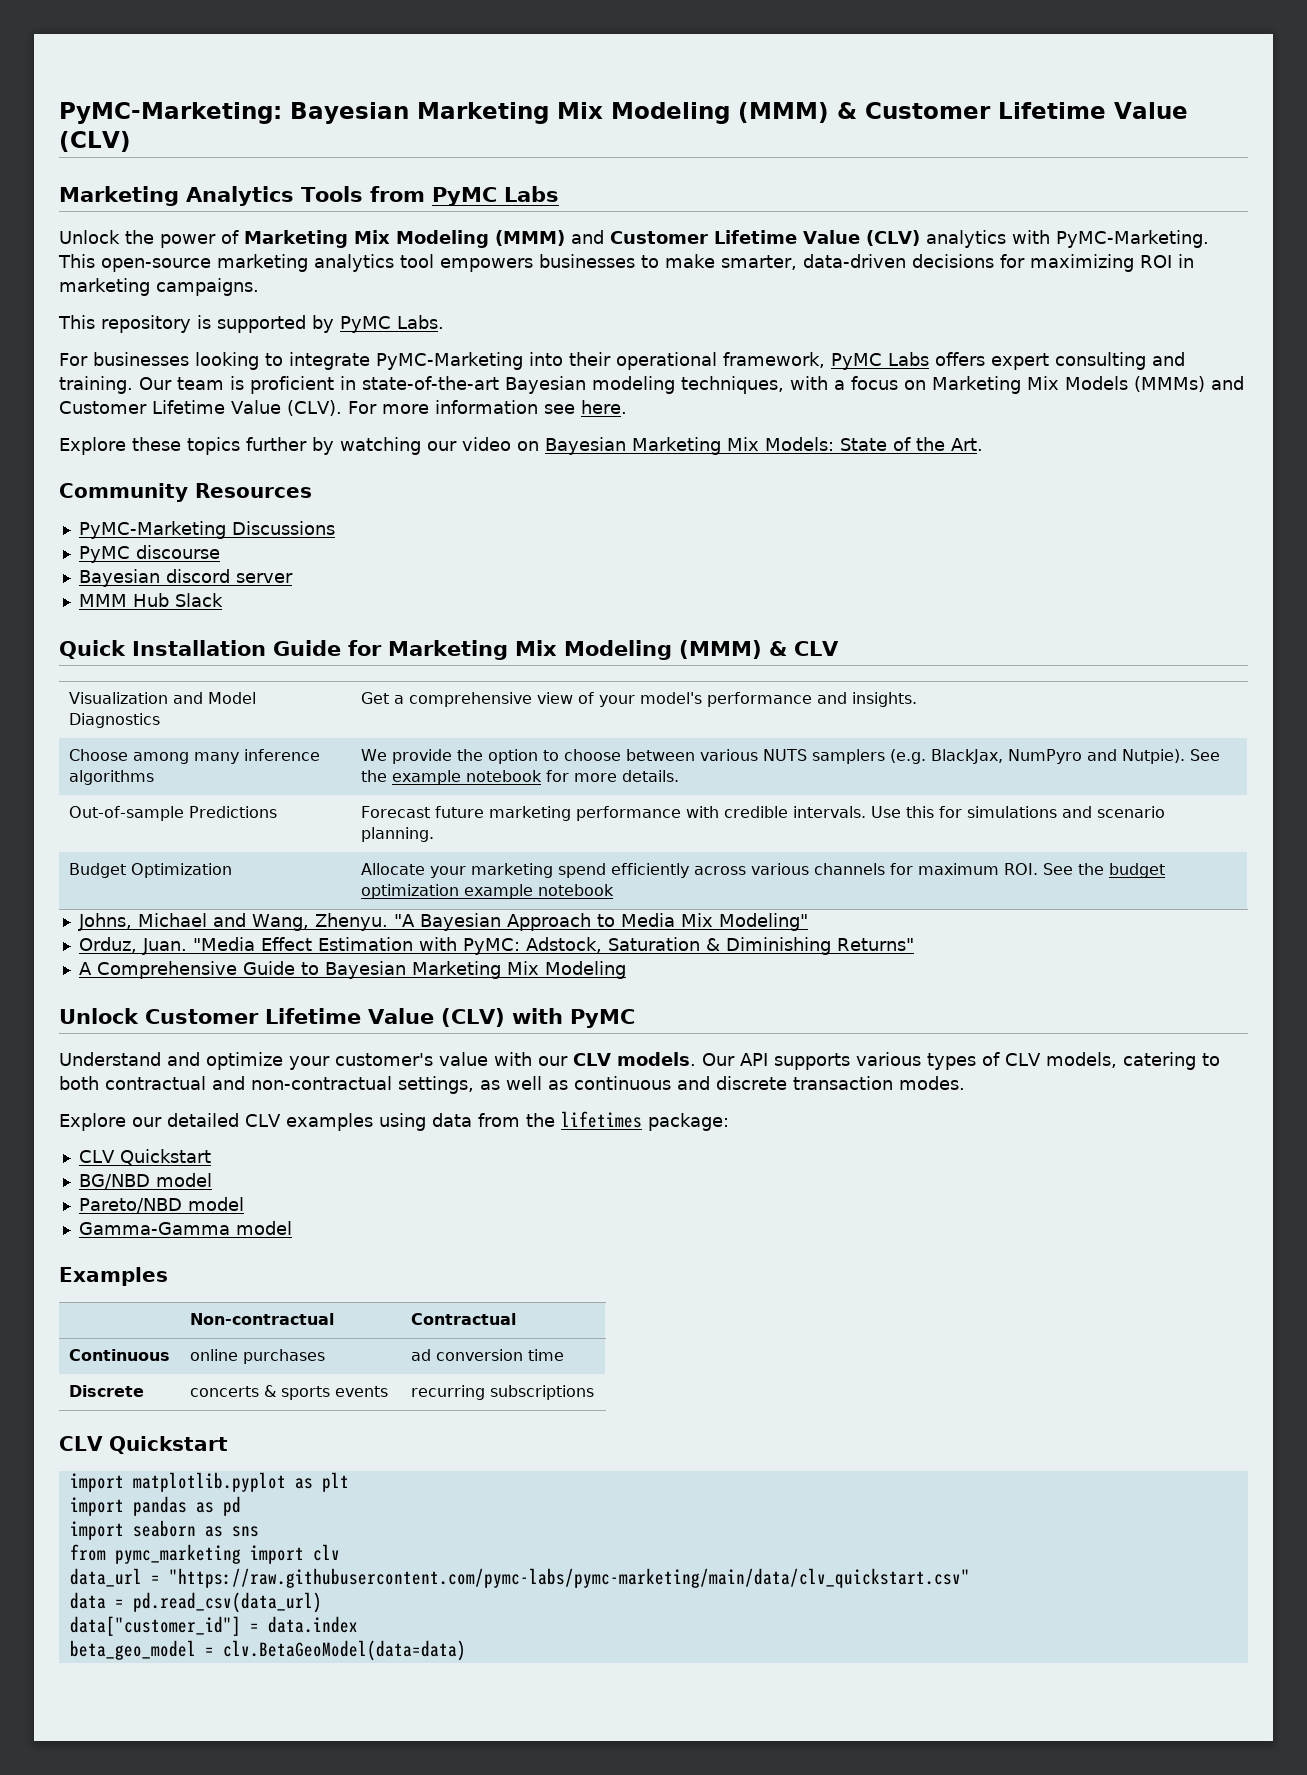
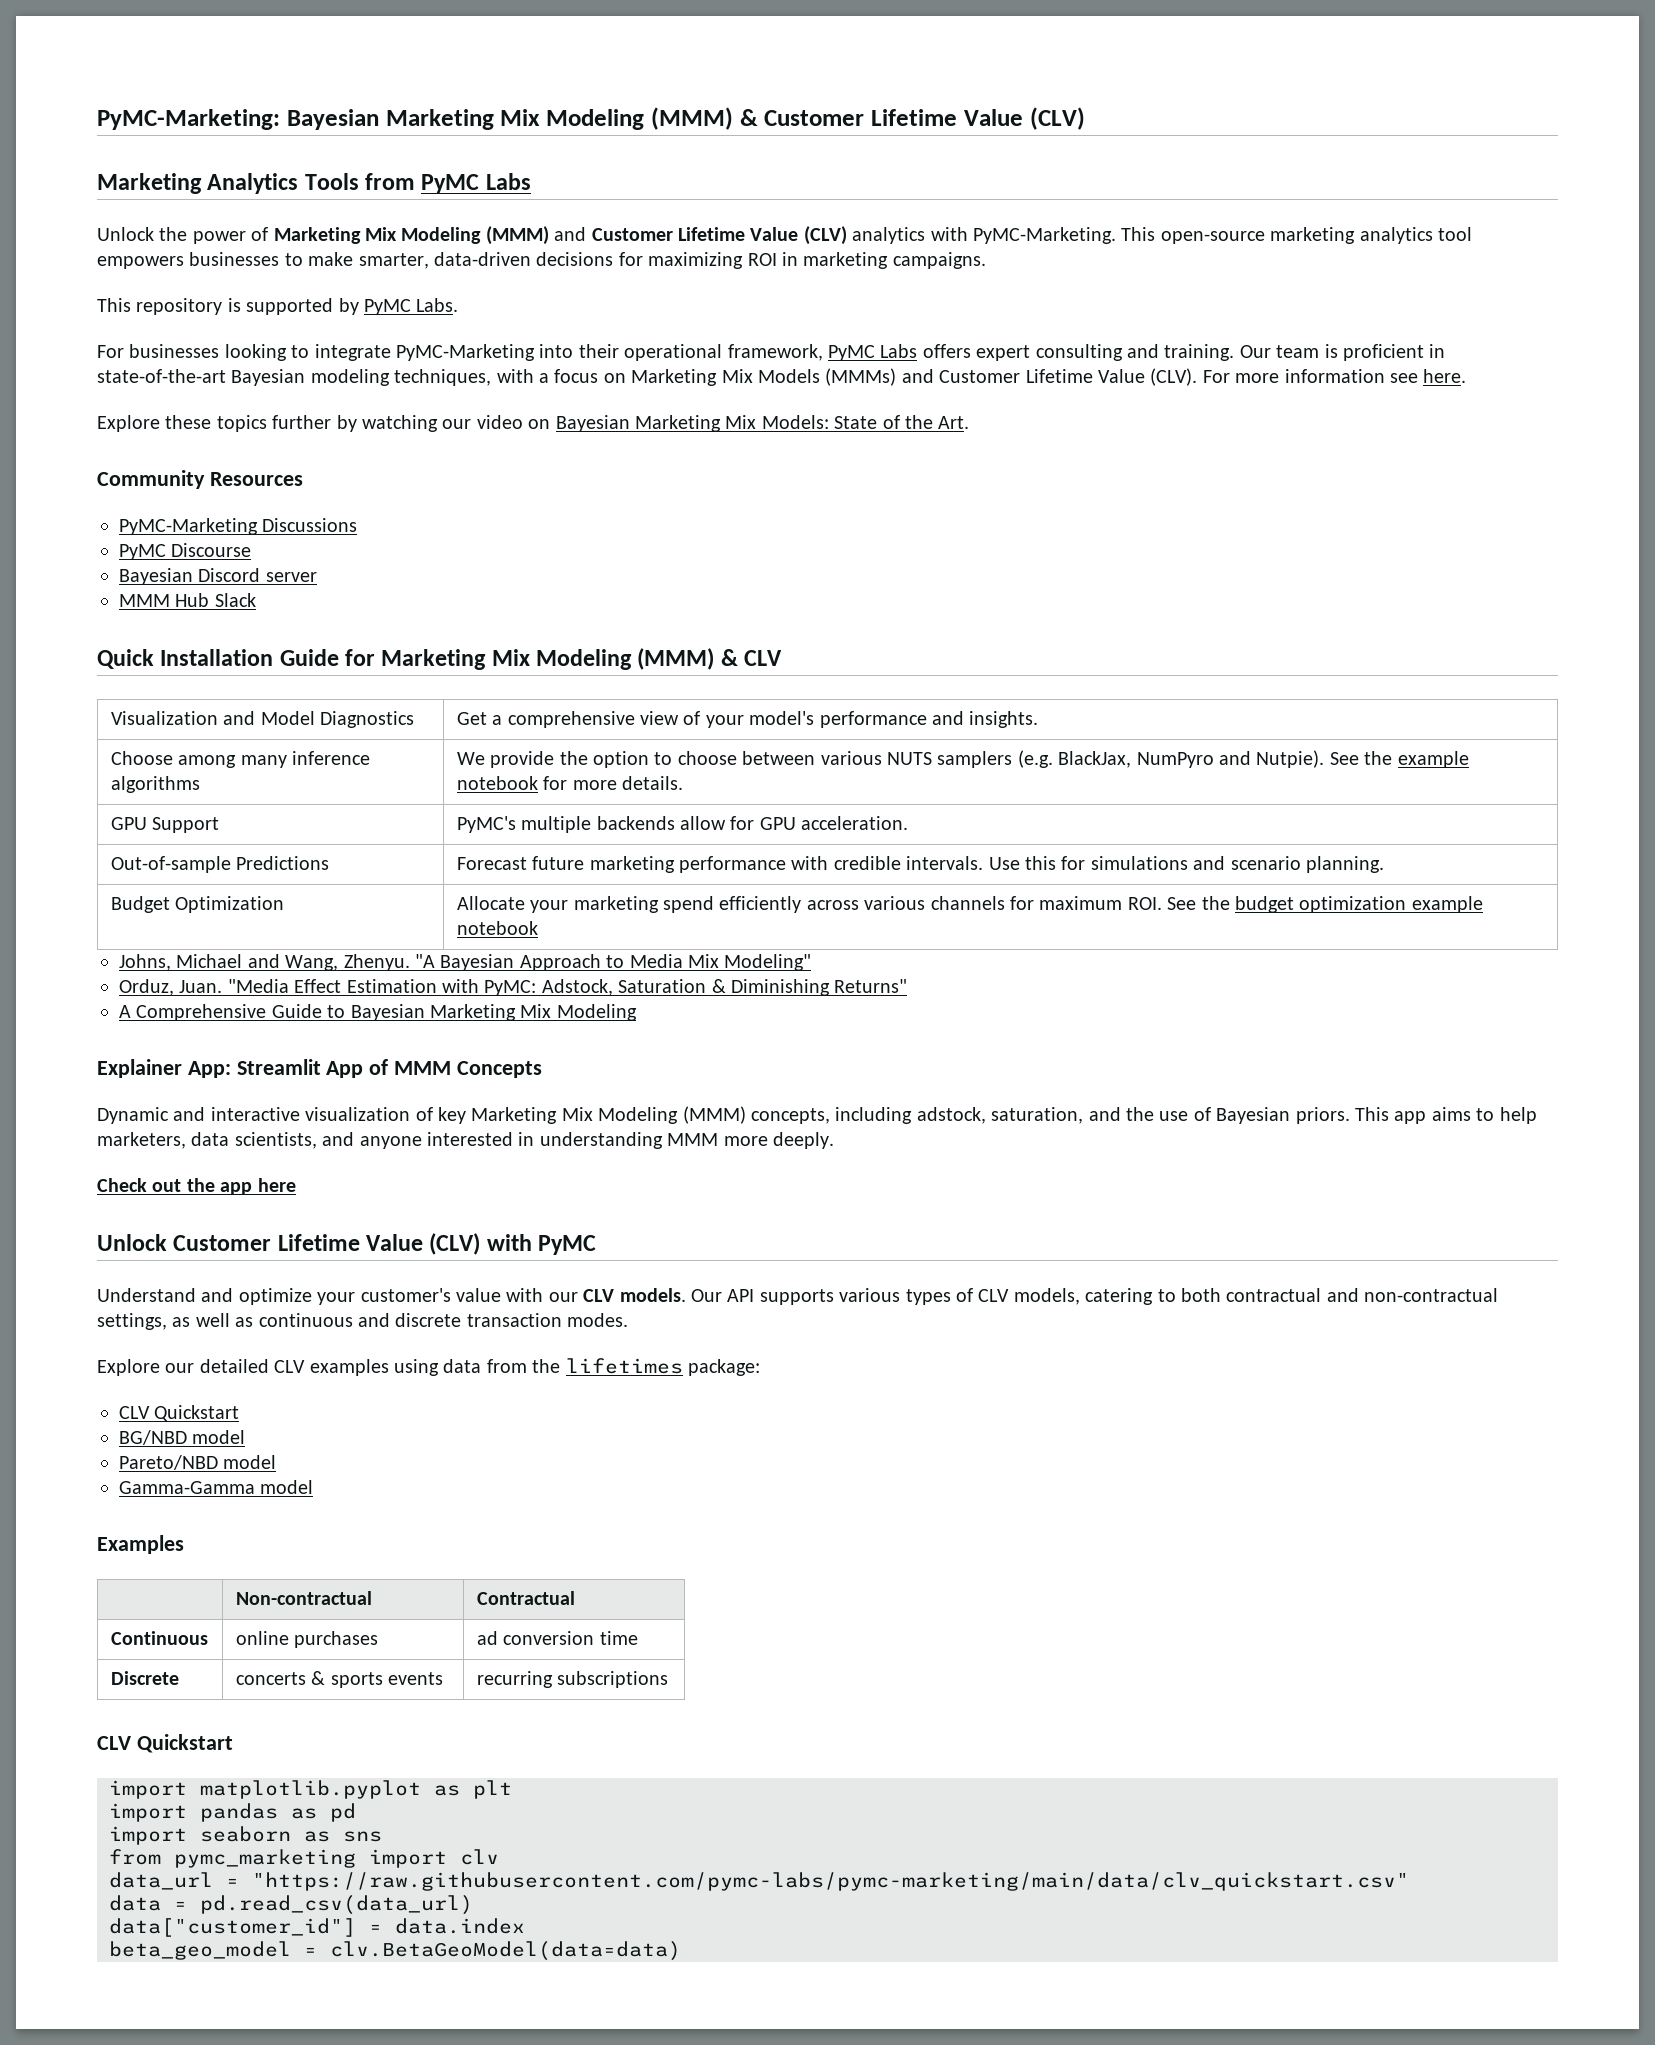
- PyMC discourse
- Bayesian discord server
+ PyMC Discourse
+ Bayesian Discord server
+ GPU Support | PyMC's multiple backends allow for GPU acceleration.
+ Explainer App: Streamlit App of MMM Concepts
+ Dynamic and interactive visualization of key Marketing Mix Modeling (MMM) concepts, including adstock, saturation, and the use of Bayesian priors. This app aims to help marketers, data scientists, and anyone interested in understanding MMM more deeply.
+ Check out the app here

